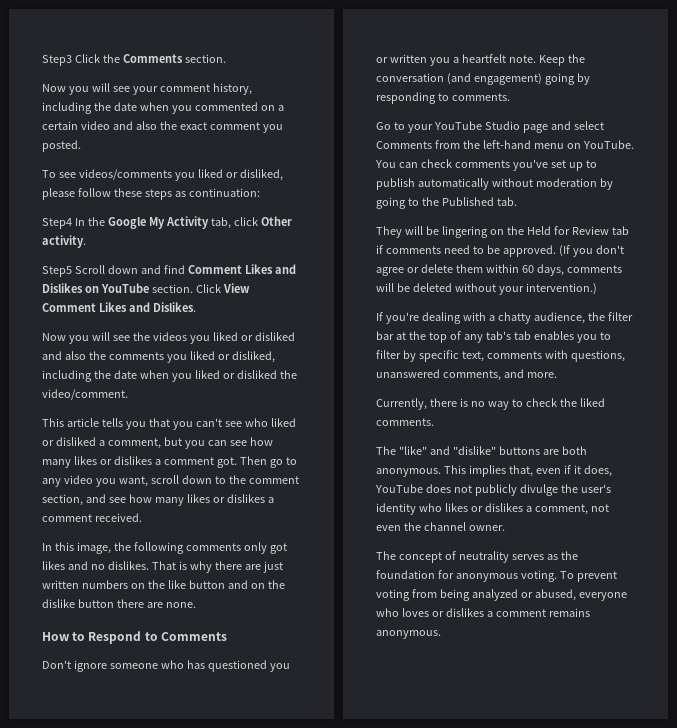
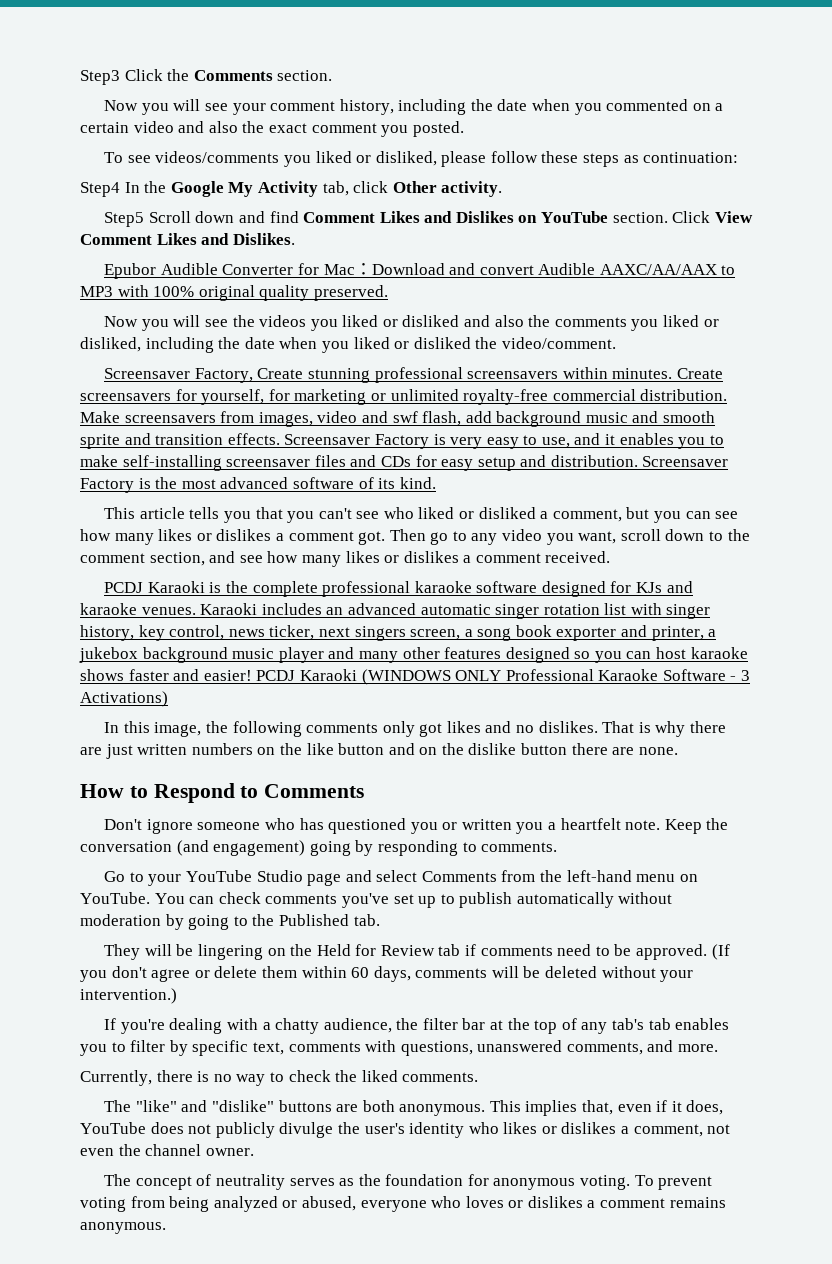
+ Epubor Audible Converter for Mac：Download and convert Audible AAXC/AA/AAX to MP3 with 100% original quality preserved.
+ Screensaver Factory, Create stunning professional screensavers within minutes. Create screensavers for yourself, for marketing or unlimited royalty-free commercial distribution. Make screensavers from images, video and swf flash, add background music and smooth sprite and transition effects. Screensaver Factory is very easy to use, and it enables you to make self-installing screensaver files and CDs for easy setup and distribution. Screensaver Factory is the most advanced software of its kind.
+ PCDJ Karaoki is the complete professional karaoke software designed for KJs and karaoke venues. Karaoki includes an advanced automatic singer rotation list with singer history, key control, news ticker, next singers screen, a song book exporter and printer, a jukebox background music player and many other features designed so you can host karaoke shows faster and easier! PCDJ Karaoki (WINDOWS ONLY Professional Karaoke Software - 3 Activations)

